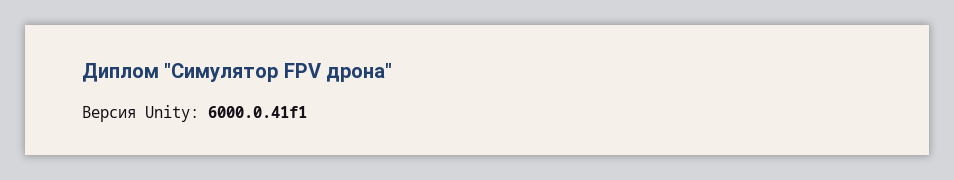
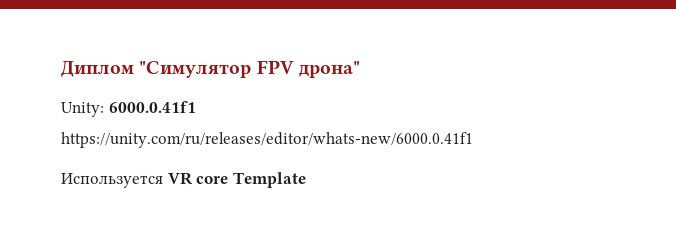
- Версия Unity: 6000.0.41f1
+ Unity: 6000.0.41f1
+ https://unity.com/ru/releases/editor/whats-new/6000.0.41f1
+ Используется VR core Template

